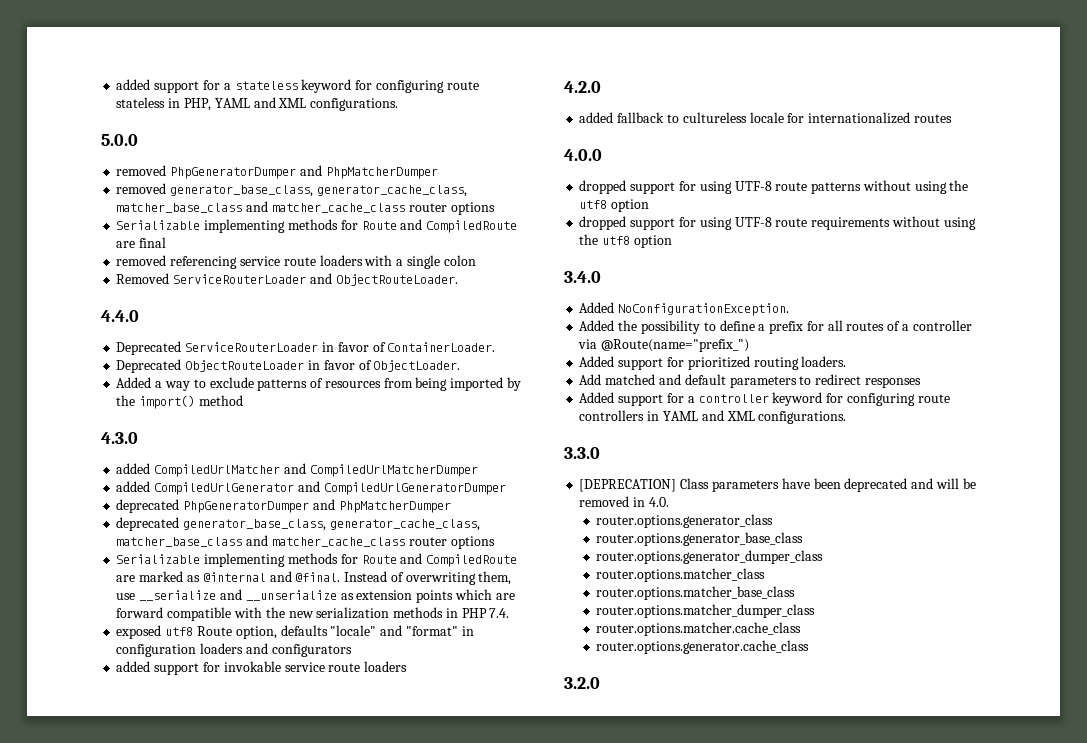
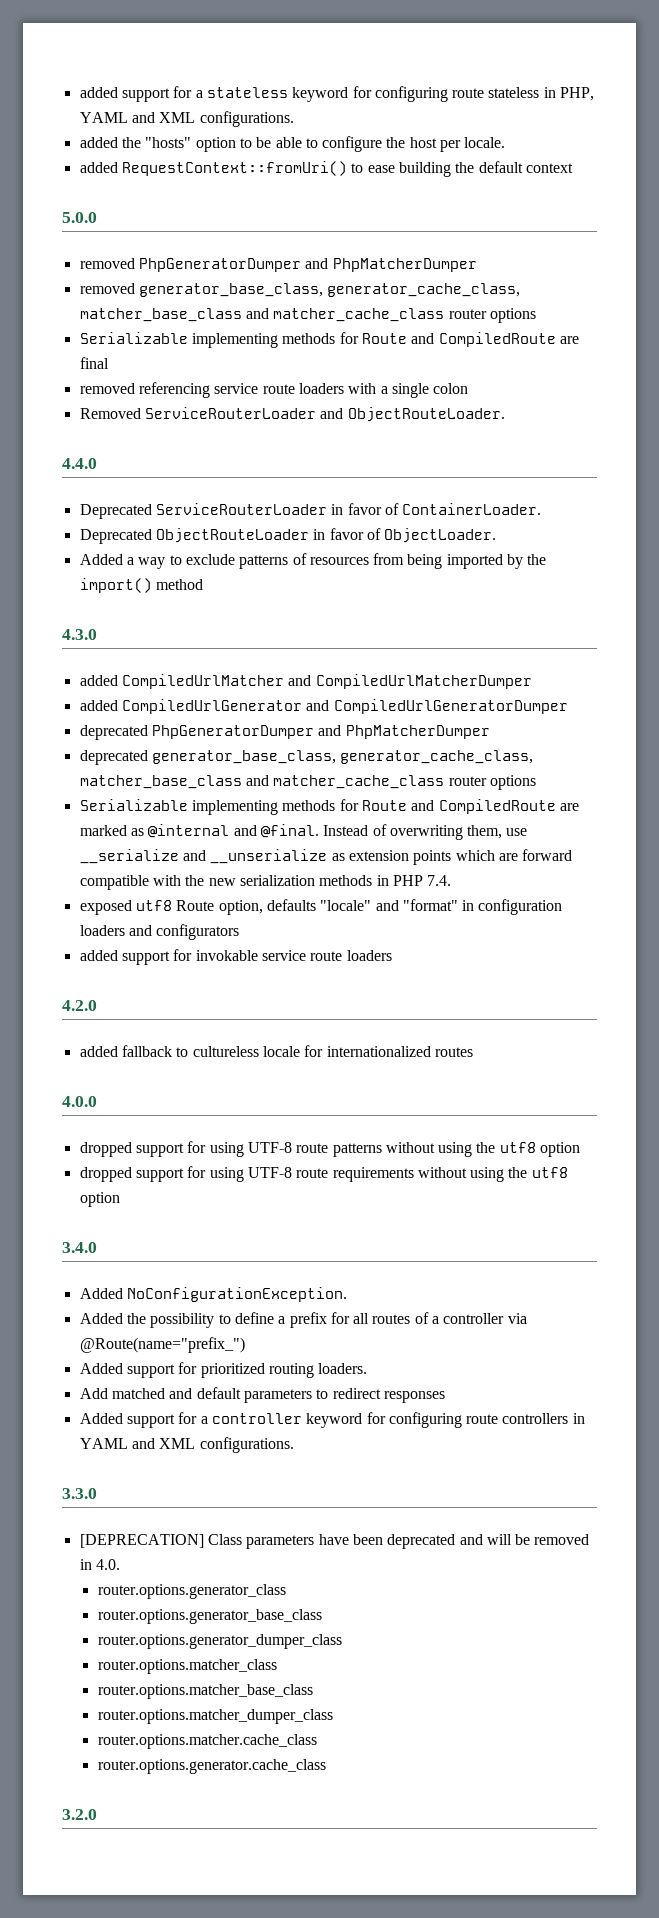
+ added the "hosts" option to be able to configure the host per locale.
+ added RequestContext::fromUri() to ease building the default context

